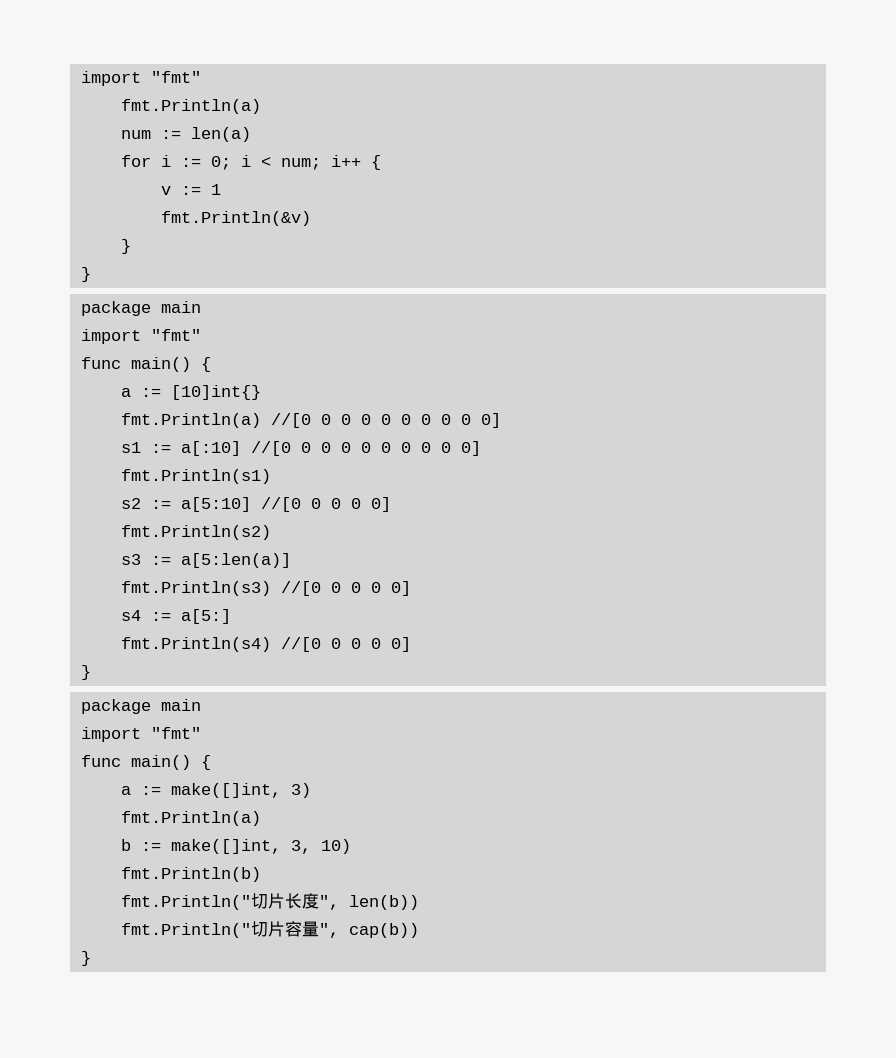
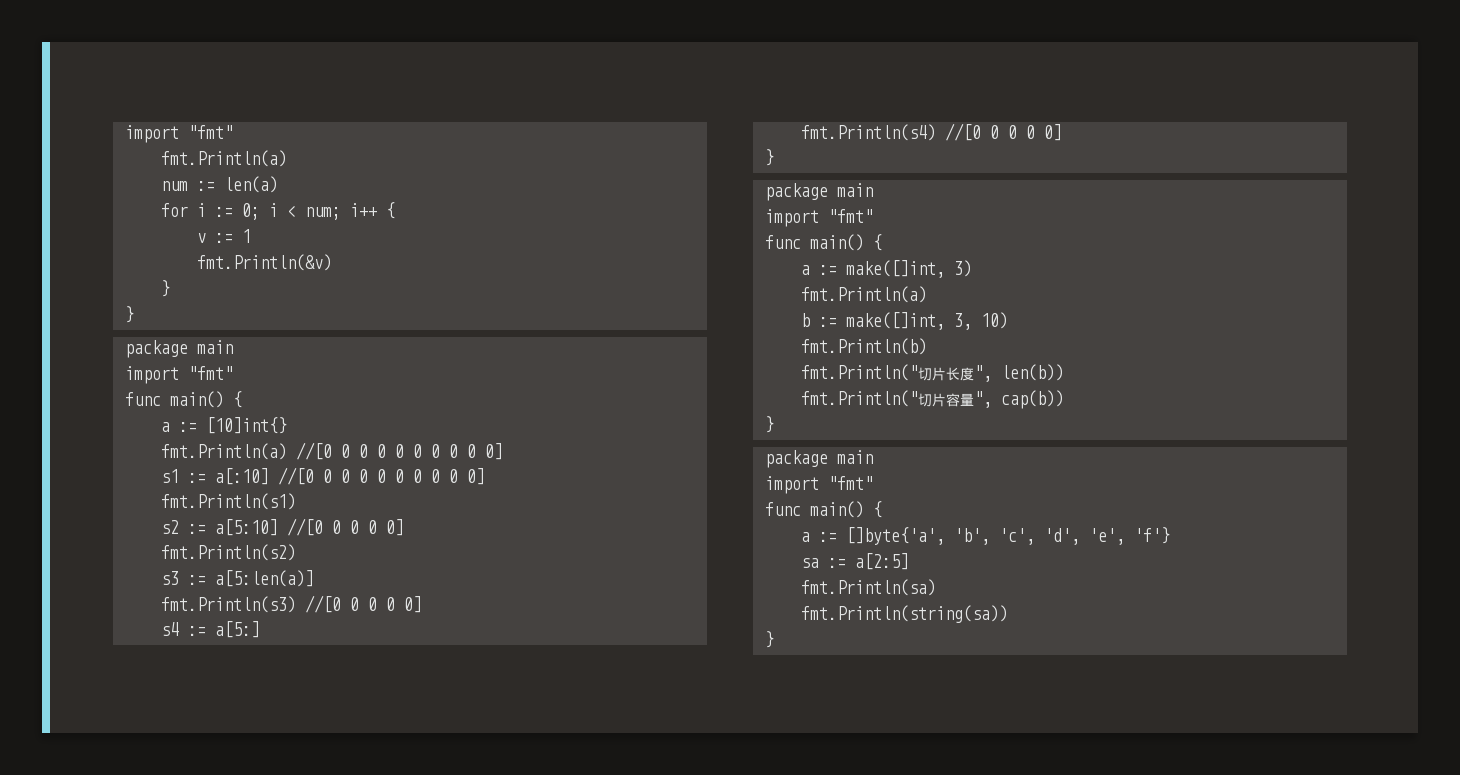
  fmt.Println("切片容量", cap(b))
+ }
+ package main
+ import "fmt"
+ func main() {
+ a := []byte{'a', 'b', 'c', 'd', 'e', 'f'}
+ sa := a[2:5]
+ fmt.Println(sa)
+ fmt.Println(string(sa))

